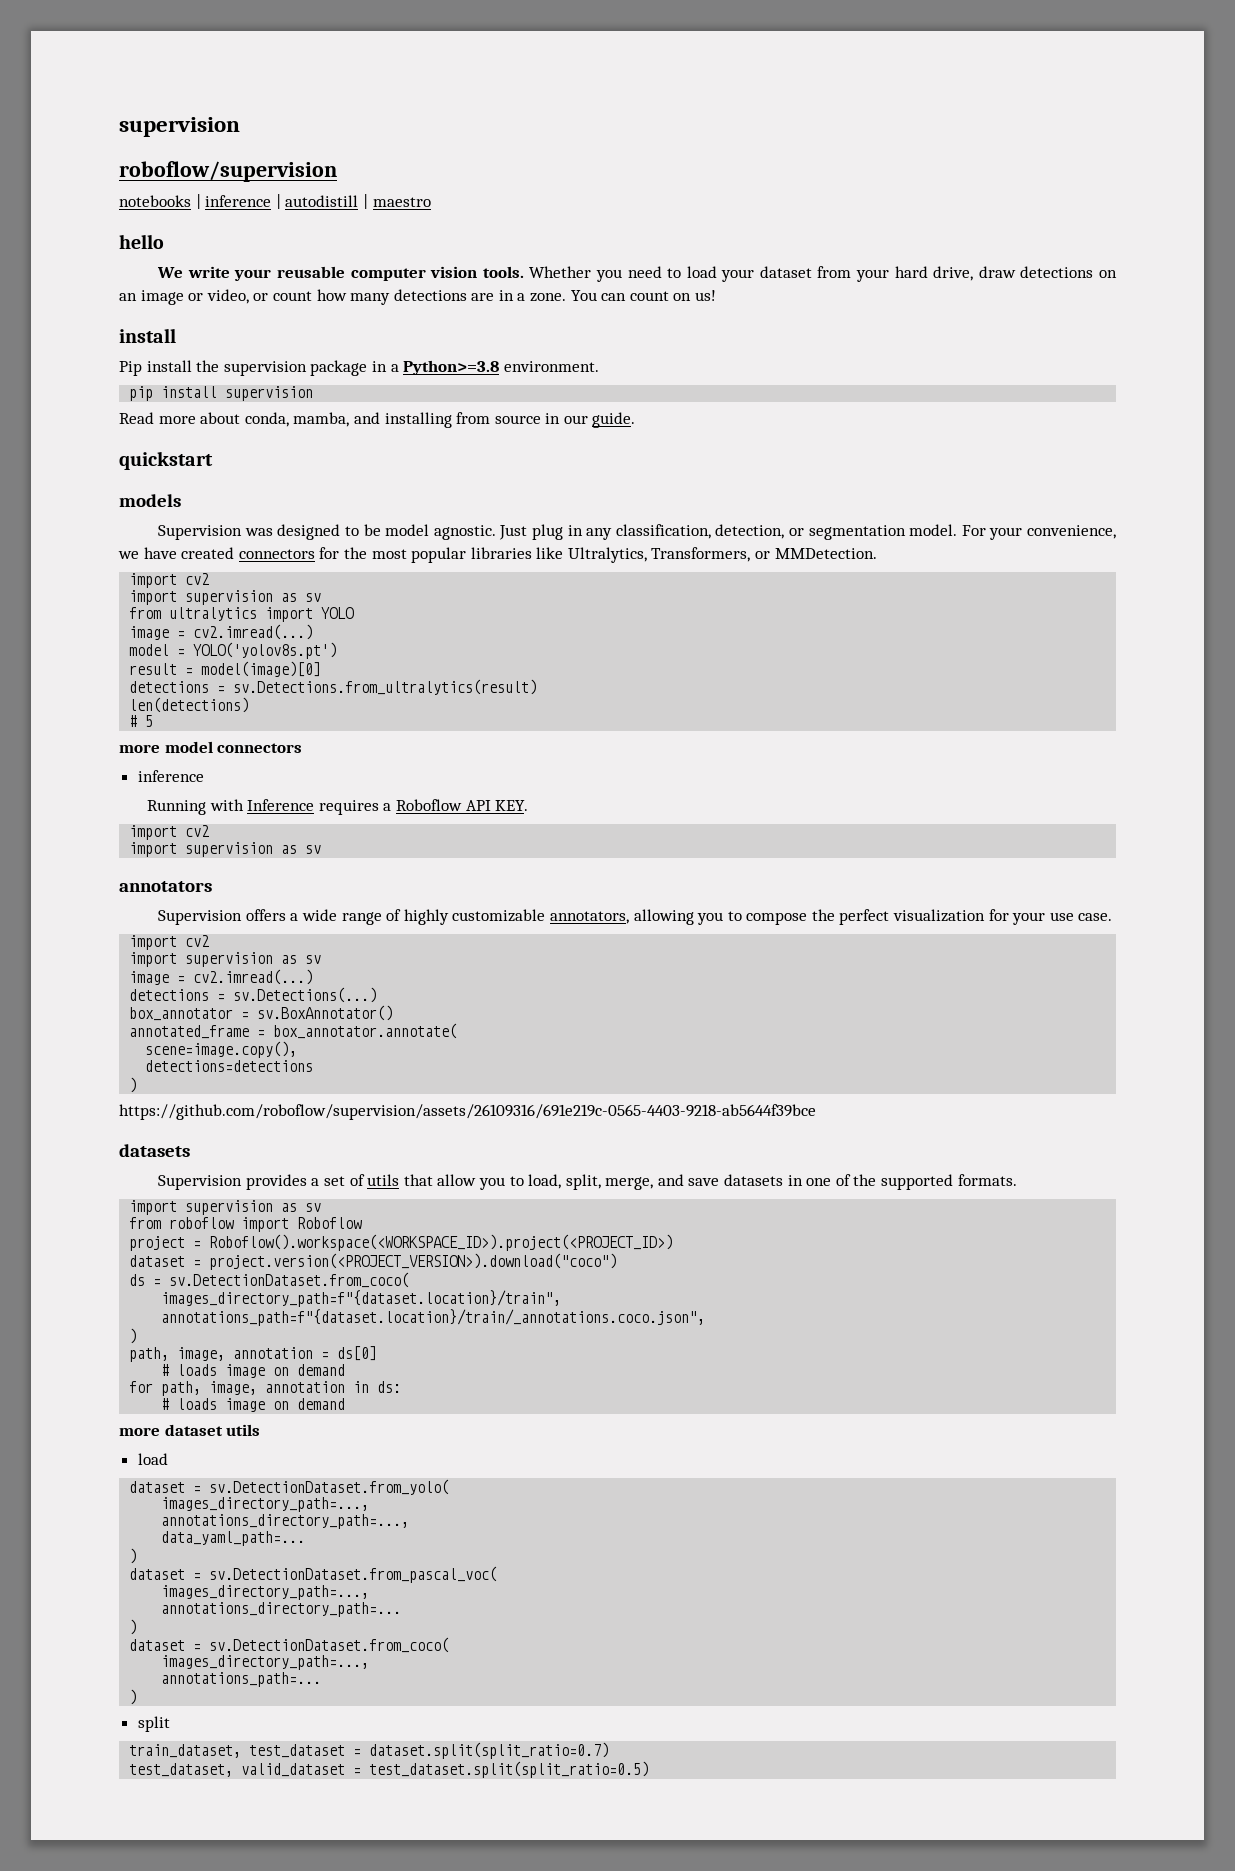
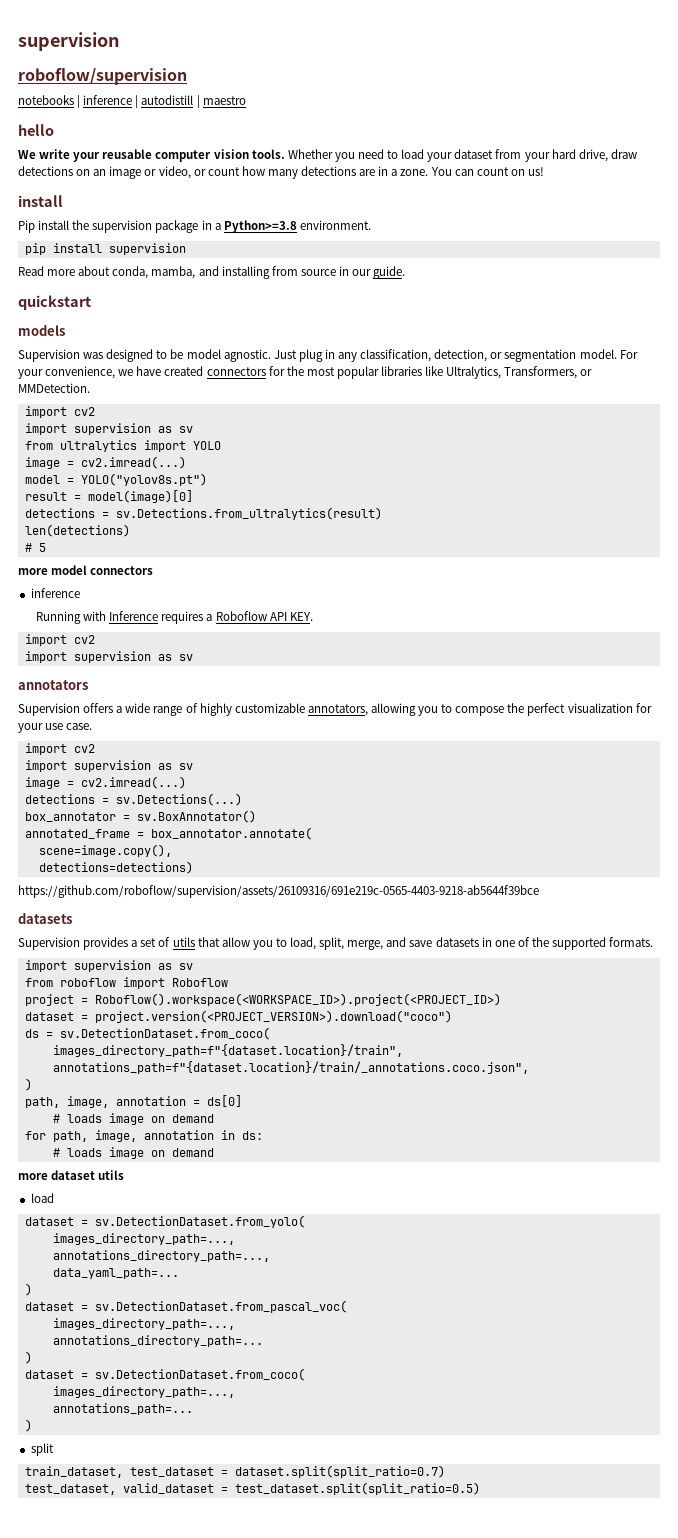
- model = YOLO('yolov8s.pt')
+ model = YOLO("yolov8s.pt")
- detections=detections
- )
+ detections=detections)

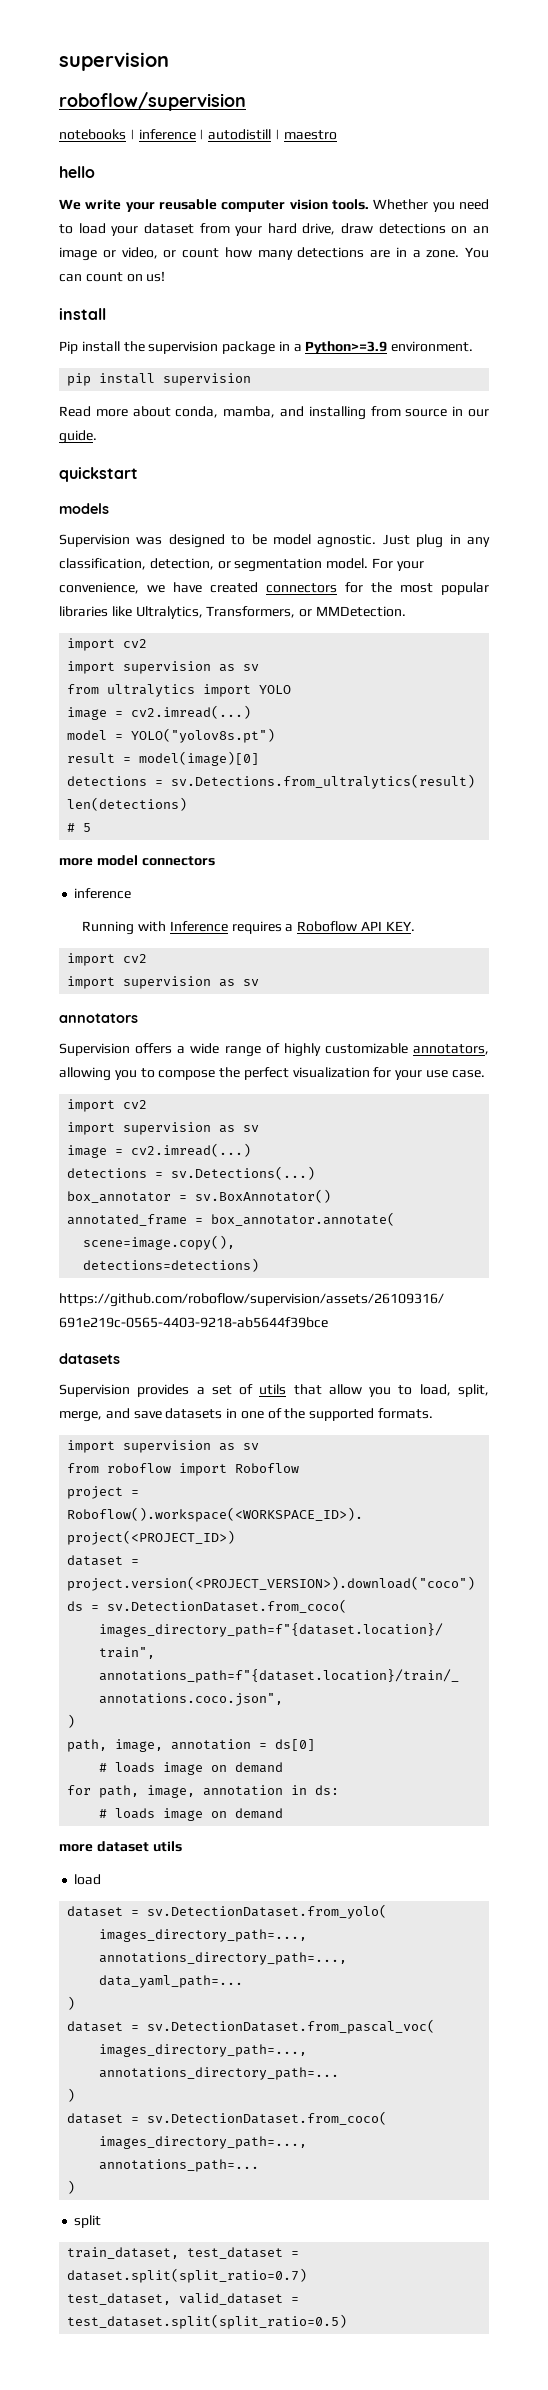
- Pip install the supervision package in a Python>=3.8 environment.
+ Pip install the supervision package in a Python>=3.9 environment.

